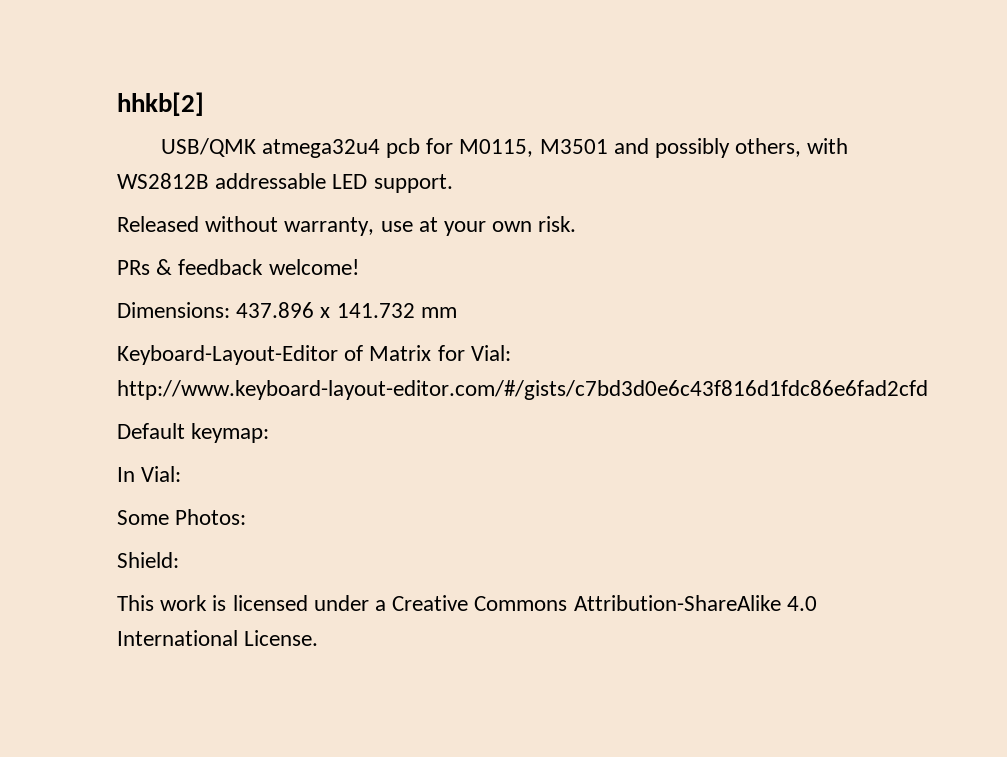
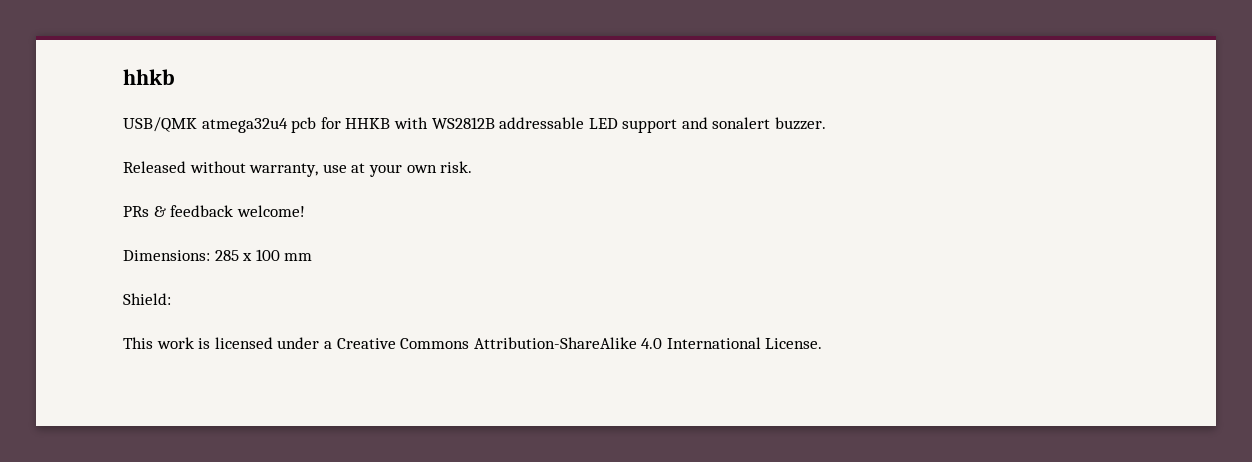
- hhkb[2]
+ hhkb
- USB/QMK atmega32u4 pcb for M0115, M3501 and possibly others, with WS2812B addressable LED support.
+ USB/QMK atmega32u4 pcb for HHKB with WS2812B addressable LED support and sonalert buzzer.
- Dimensions: 437.896 x 141.732 mm
- Keyboard-Layout-Editor of Matrix for Vial: http://www.keyboard-layout-editor.com/#/gists/c7bd3d0e6c43f816d1fdc86e6fad2cfd
- Default keymap:
- In Vial:
- Some Photos:
+ Dimensions: 285 x 100 mm

